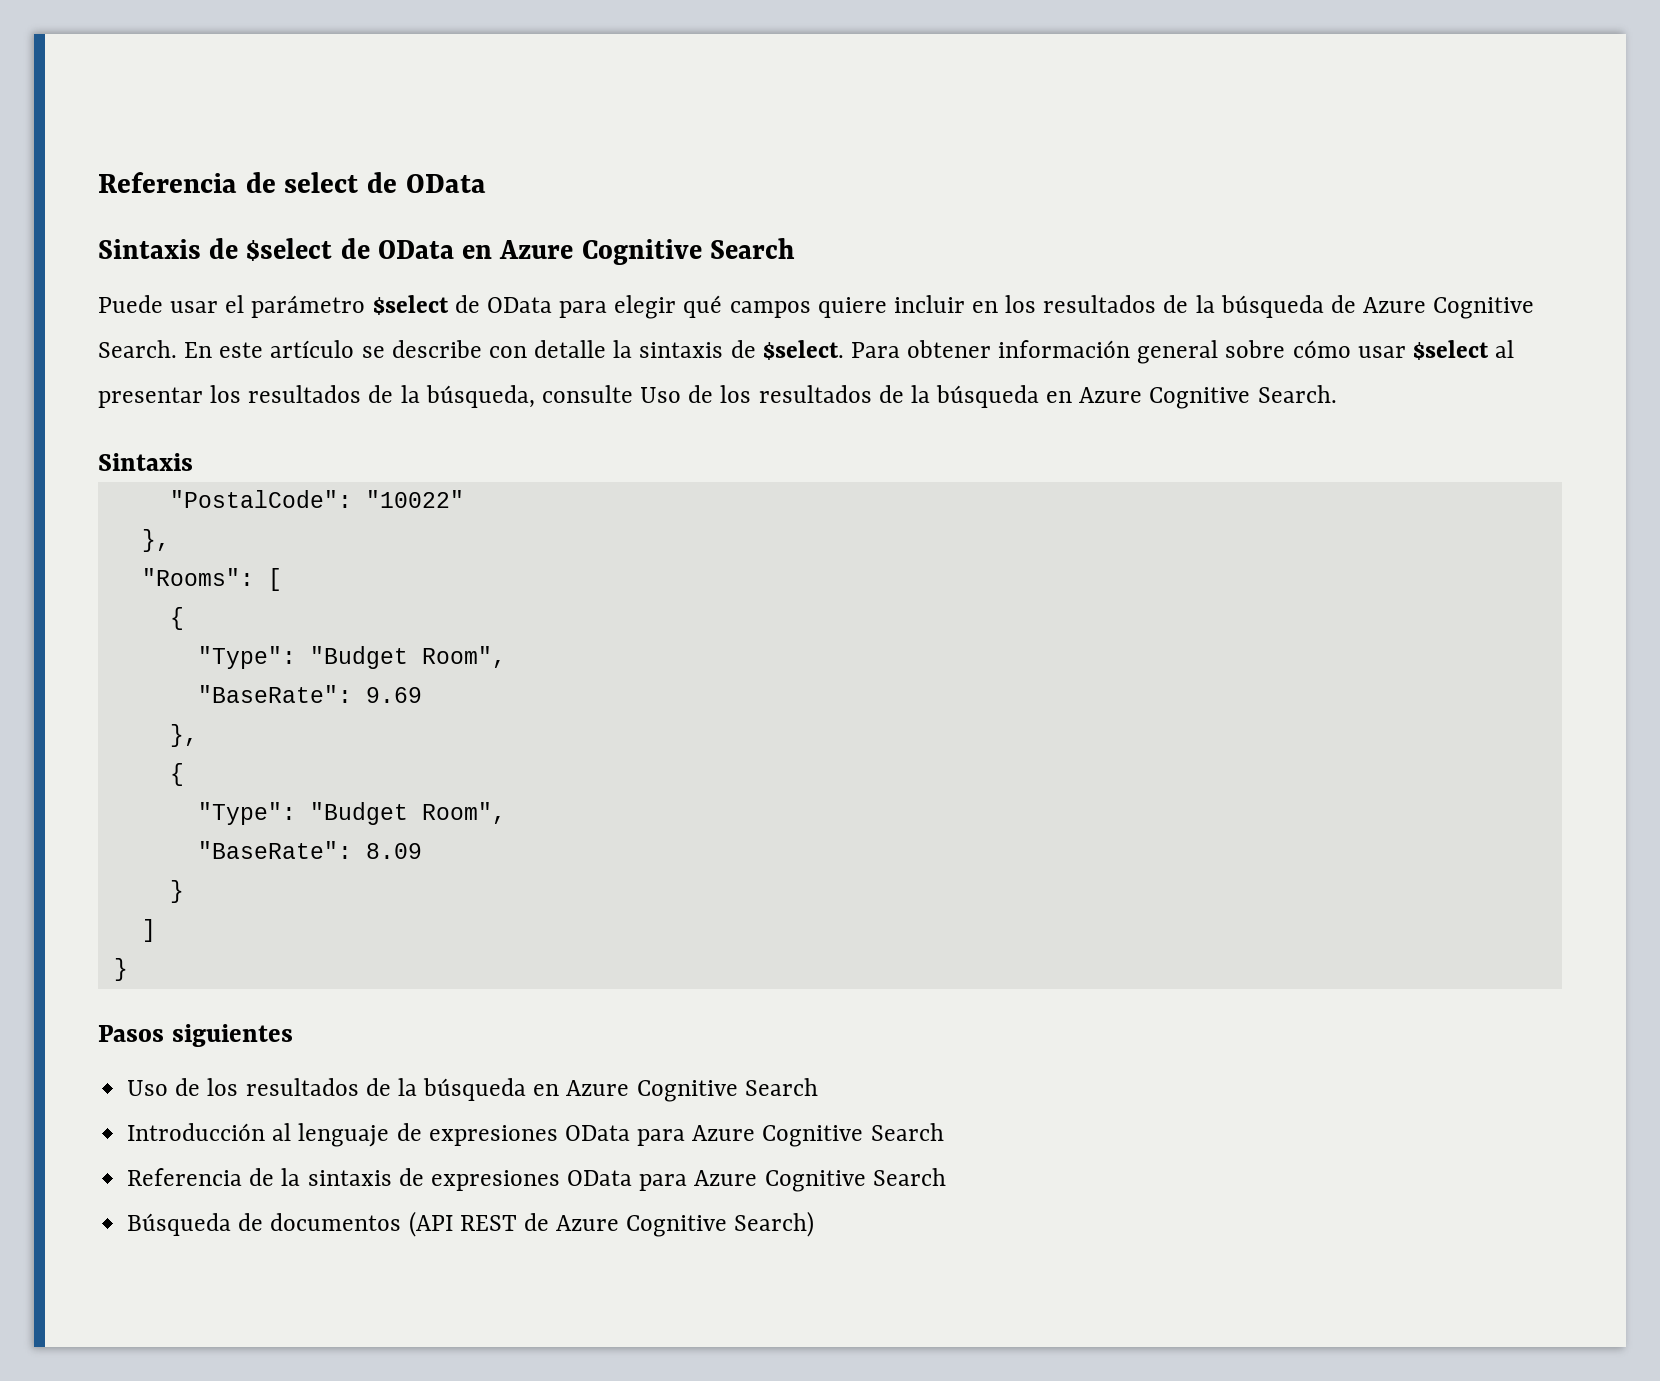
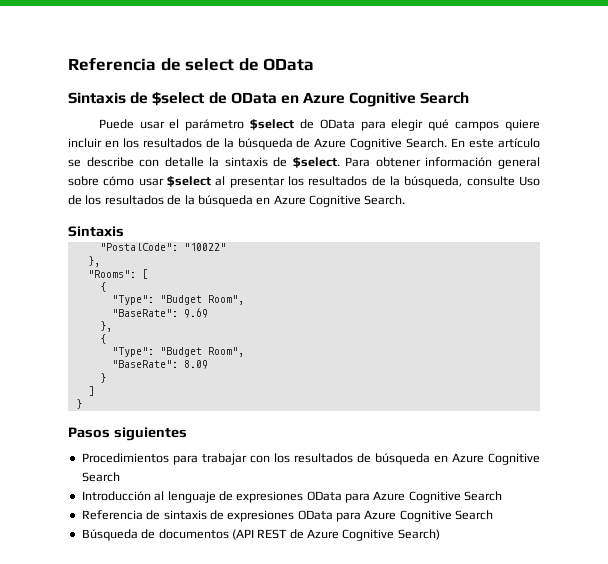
- Uso de los resultados de la búsqueda en Azure Cognitive Search
+ Procedimientos para trabajar con los resultados de búsqueda en Azure Cognitive Search
- Referencia de la sintaxis de expresiones OData para Azure Cognitive Search
+ Referencia de sintaxis de expresiones OData para Azure Cognitive Search

